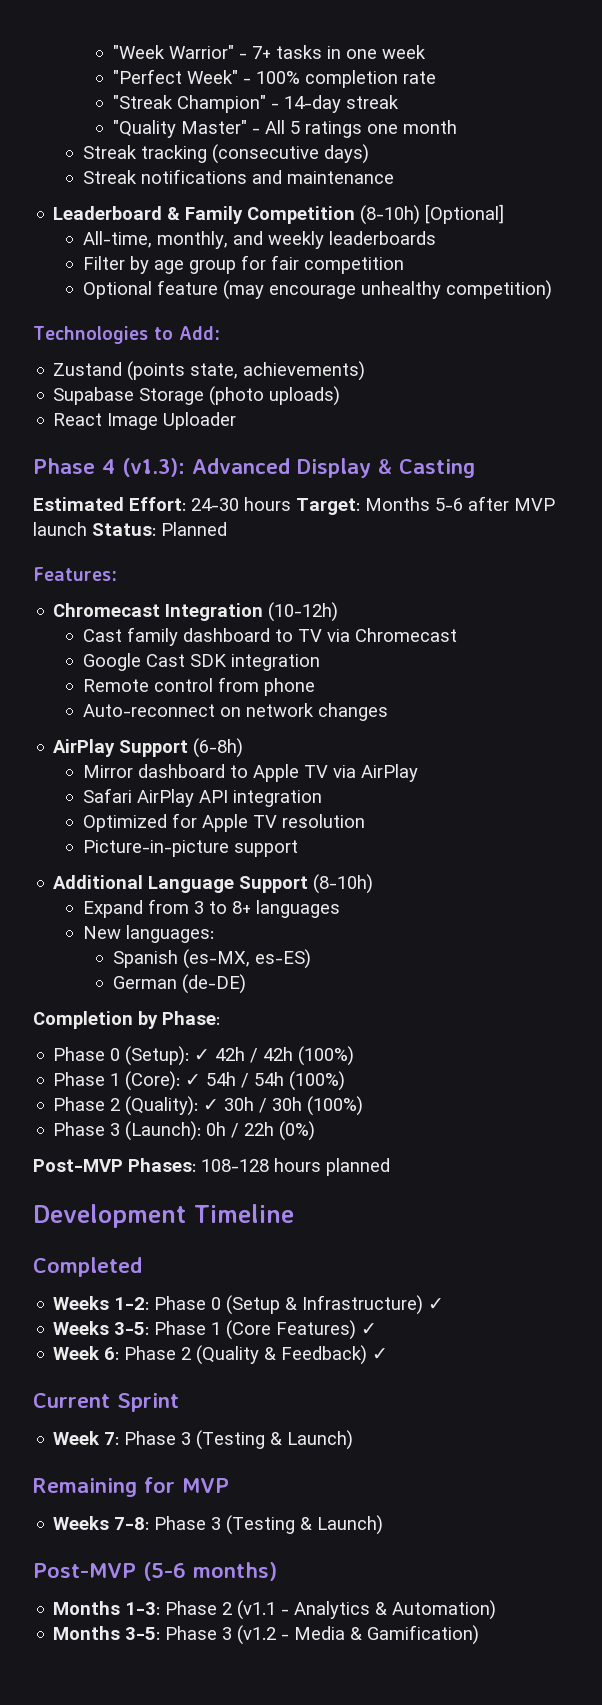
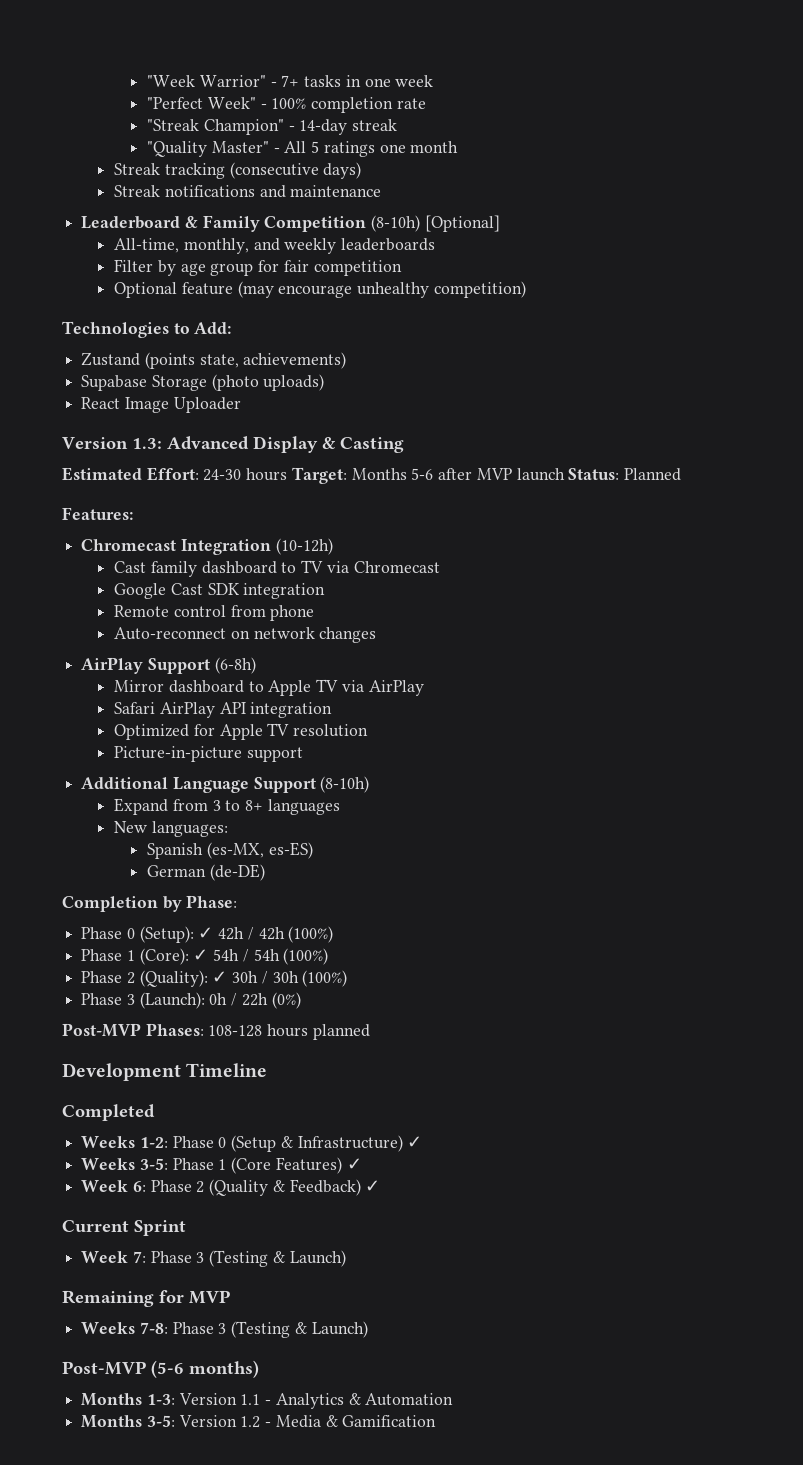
- Phase 4 (v1.3): Advanced Display & Casting
+ Version 1.3: Advanced Display & Casting
- Months 1-3: Phase 2 (v1.1 - Analytics & Automation)
+ Months 1-3: Version 1.1 - Analytics & Automation
- Months 3-5: Phase 3 (v1.2 - Media & Gamification)
+ Months 3-5: Version 1.2 - Media & Gamification

